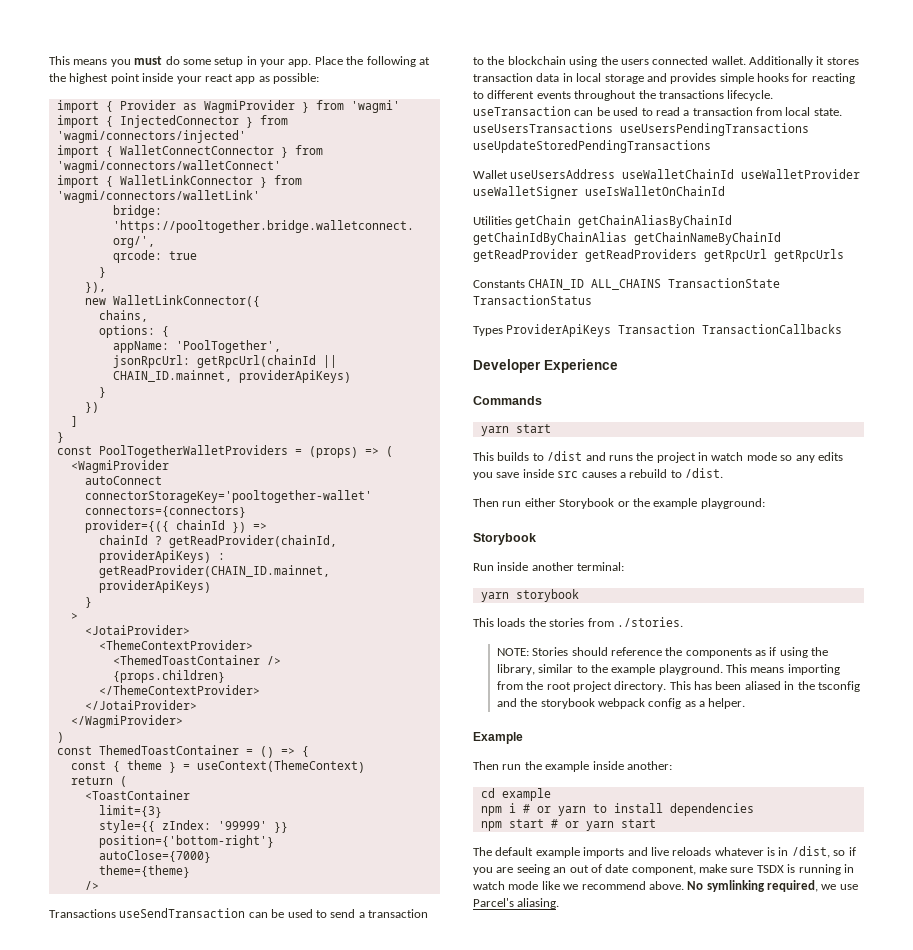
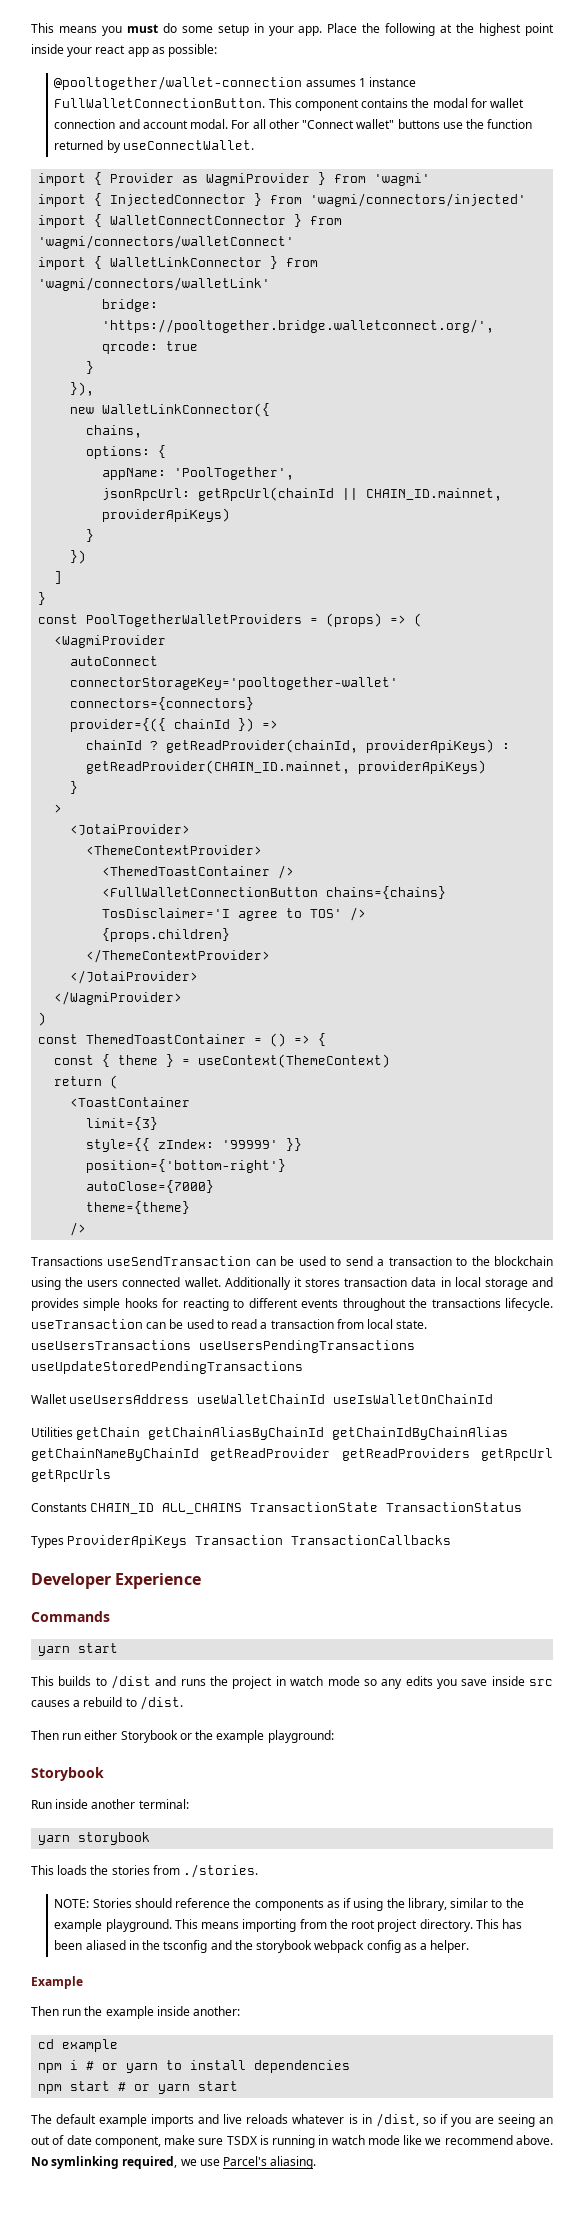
+ @pooltogether/wallet-connection assumes 1 instance FullWalletConnectionButton. This component contains the modal for wallet connection and account modal. For all other "Connect wallet" buttons use the function returned by useConnectWallet.
+ <FullWalletConnectionButton chains={chains} TosDisclaimer='I agree to TOS' />
- Wallet useUsersAddress useWalletChainId useWalletProvider useWalletSigner useIsWalletOnChainId
+ Wallet useUsersAddress useWalletChainId useIsWalletOnChainId

